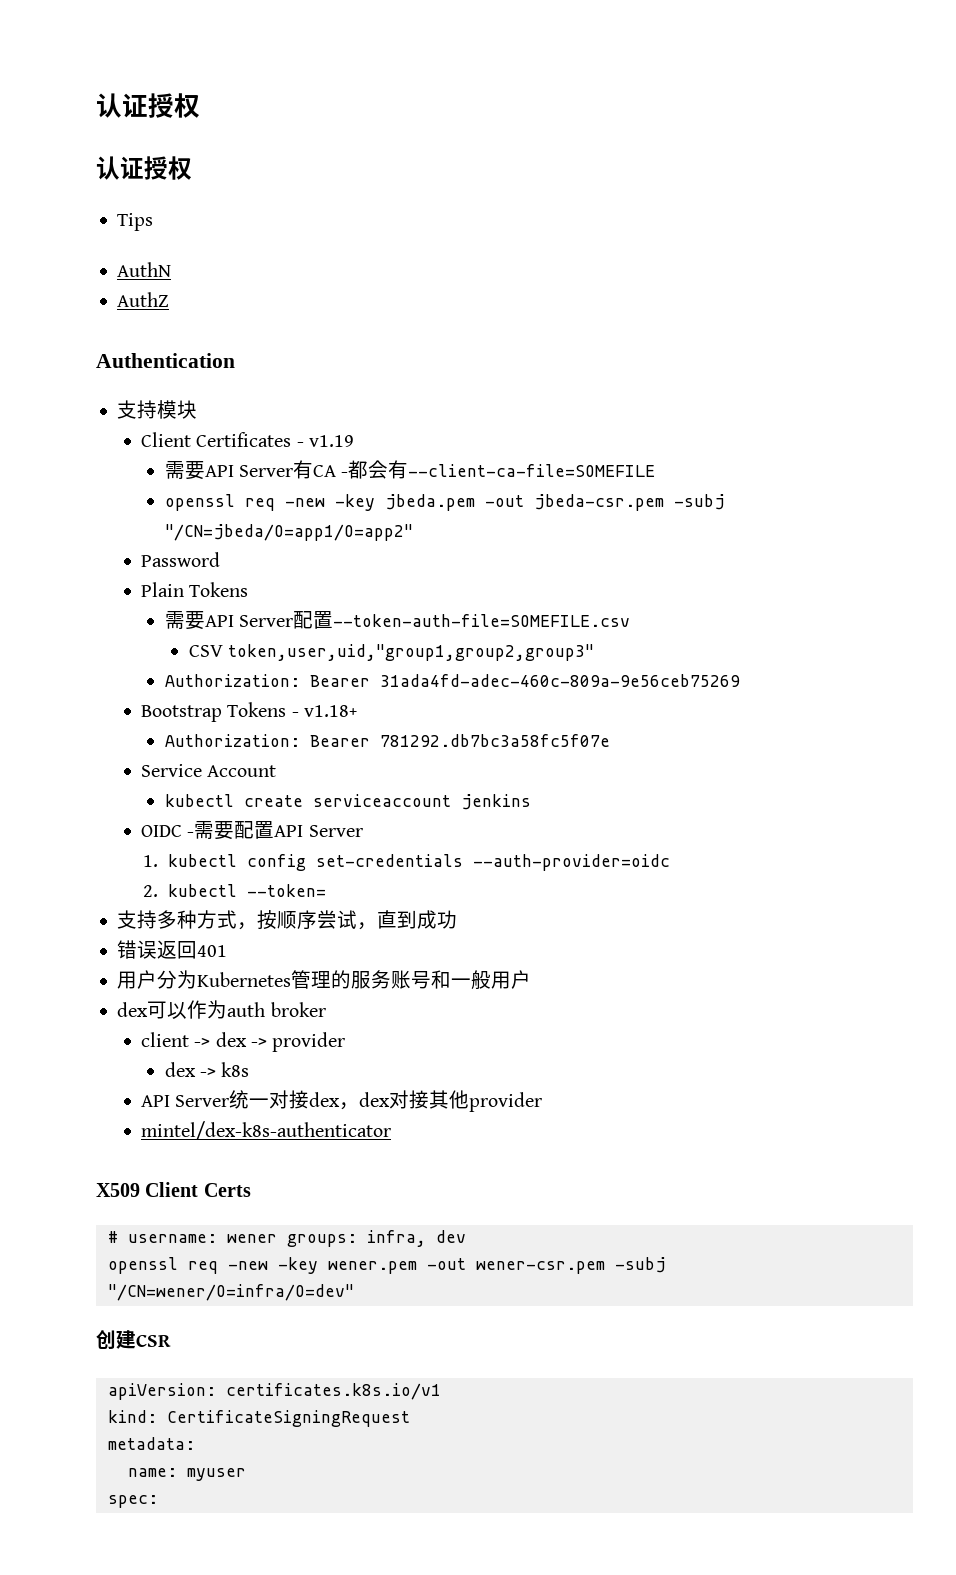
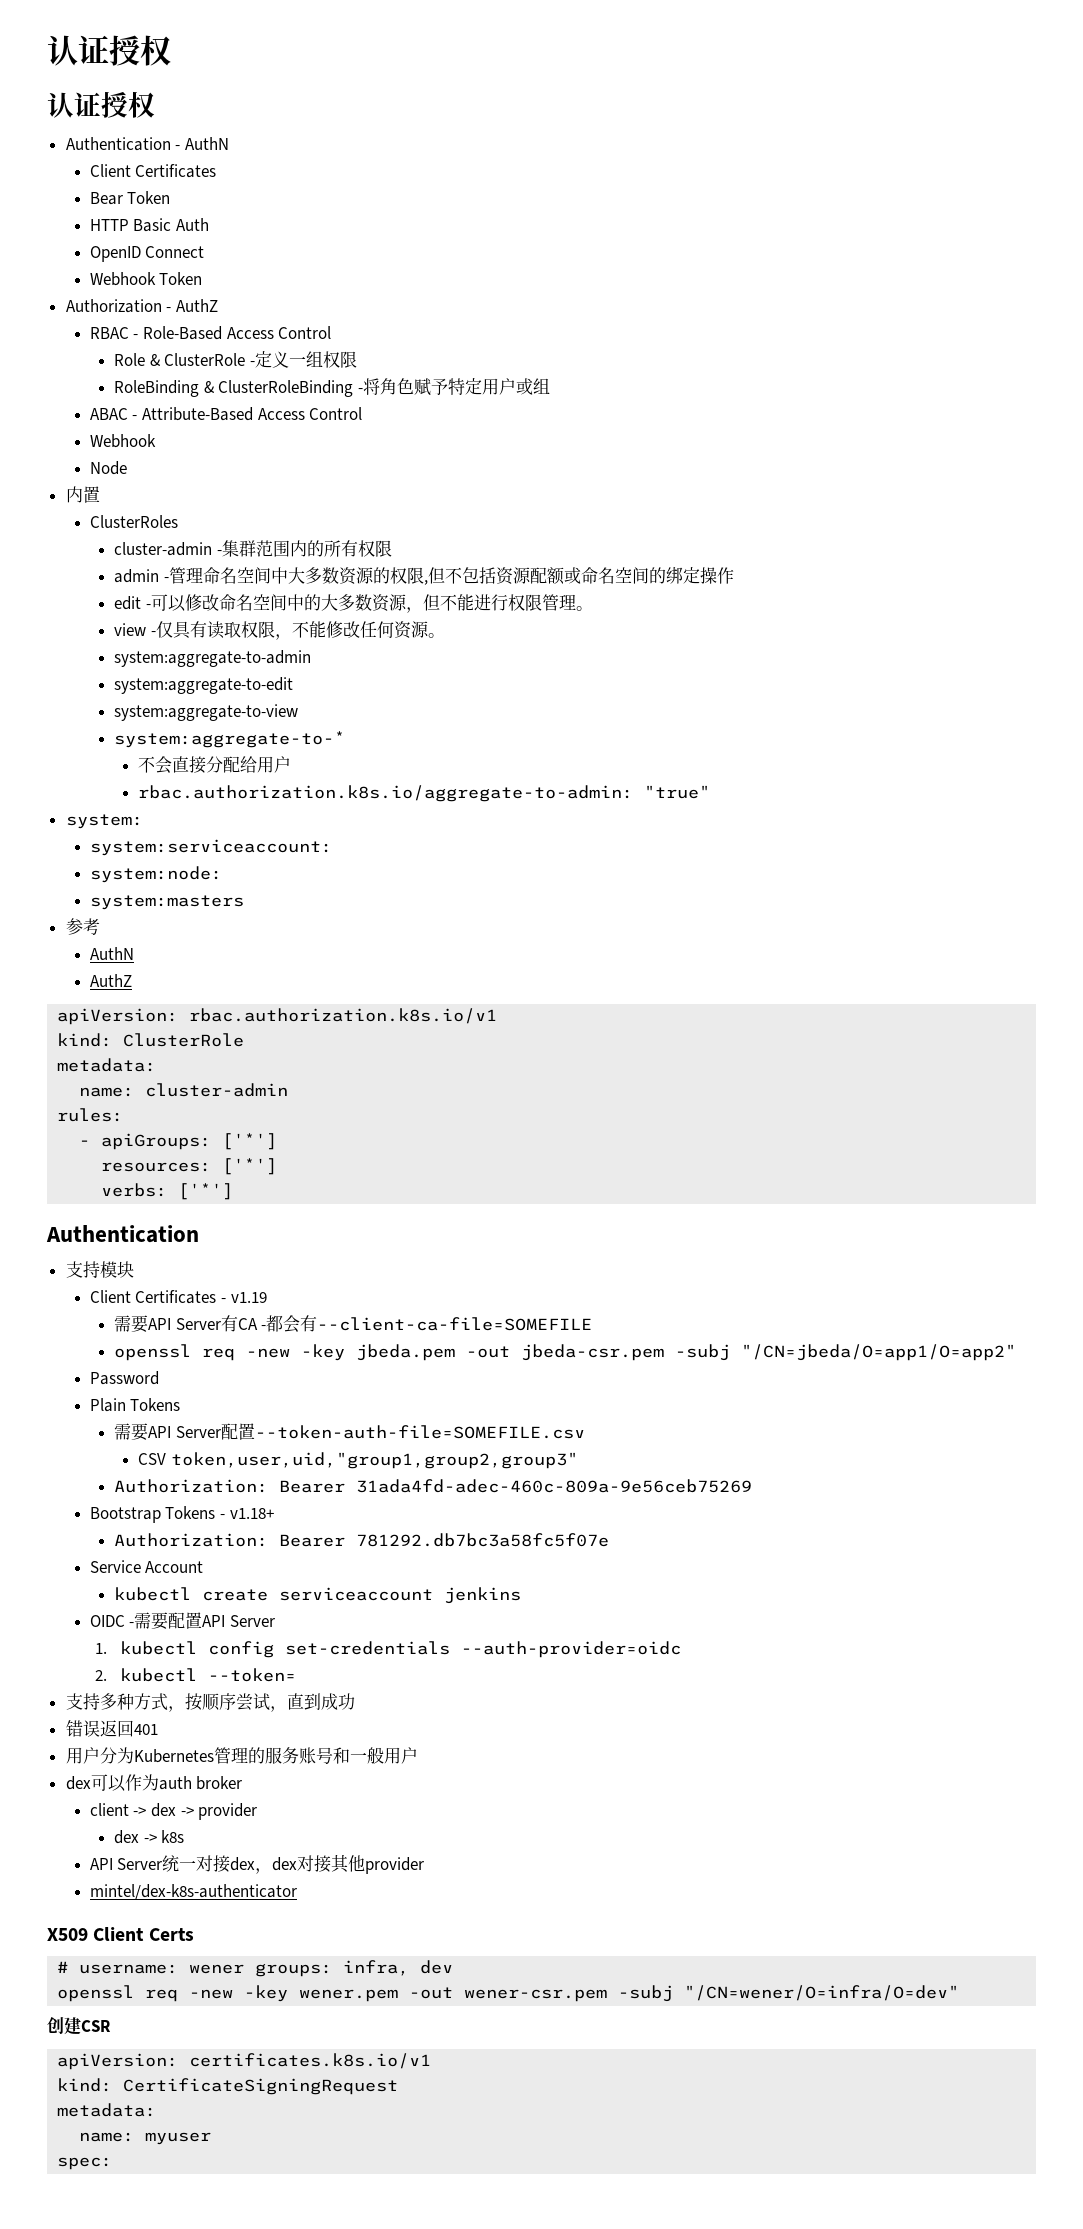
- Tips
+ Authentication - AuthN
+ Client Certificates
+ Bear Token
+ HTTP Basic Auth
+ OpenID Connect
+ Webhook Token
+ Authorization - AuthZ
+ RBAC - Role-Based Access Control
+ Role & ClusterRole -定义一组权限
+ RoleBinding & ClusterRoleBinding -将角色赋予特定用户或组
+ ABAC - Attribute-Based Access Control
+ Webhook
+ Node
+ 内置
+ ClusterRoles
+ cluster-admin -集群范围内的所有权限
+ admin -管理命名空间中大多数资源的权限,但不包括资源配额或命名空间的绑定操作
+ edit -可以修改命名空间中的大多数资源，但不能进行权限管理。
+ view -仅具有读取权限，不能修改任何资源。
+ system:aggregate-to-admin
+ system:aggregate-to-edit
+ system:aggregate-to-view
+ system:aggregate-to-*
+ 不会直接分配给用户
+ rbac.authorization.k8s.io/aggregate-to-admin: "true"
+ system:
+ system:serviceaccount:
+ system:node:
+ system:masters
+ 参考
  AuthN
  AuthZ
+ apiVersion: rbac.authorization.k8s.io/v1
+ kind: ClusterRole
+ metadata:
+ name: cluster-admin
+ rules:
+ - apiGroups: ['*']
+ resources: ['*']
+ verbs: ['*']

